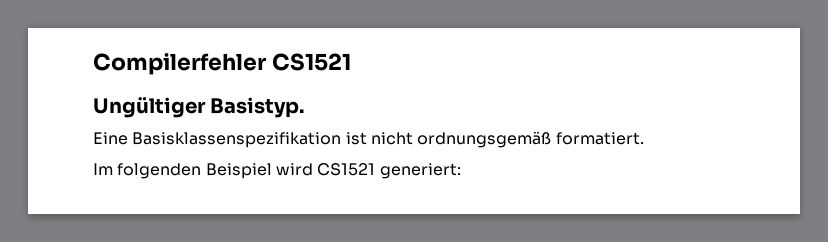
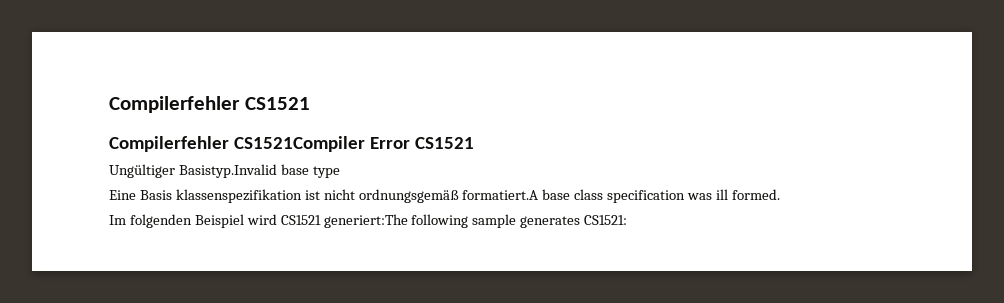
- Ungültiger Basistyp.
+ Compilerfehler CS1521Compiler Error CS1521
+ Ungültiger Basistyp.Invalid base type
- Eine Basisklassenspezifikation ist nicht ordnungsgemäß formatiert.
+ Eine Basis klassenspezifikation ist nicht ordnungsgemäß formatiert.A base class specification was ill formed.
- Im folgenden Beispiel wird CS1521 generiert:
+ Im folgenden Beispiel wird CS1521 generiert:The following sample generates CS1521:

